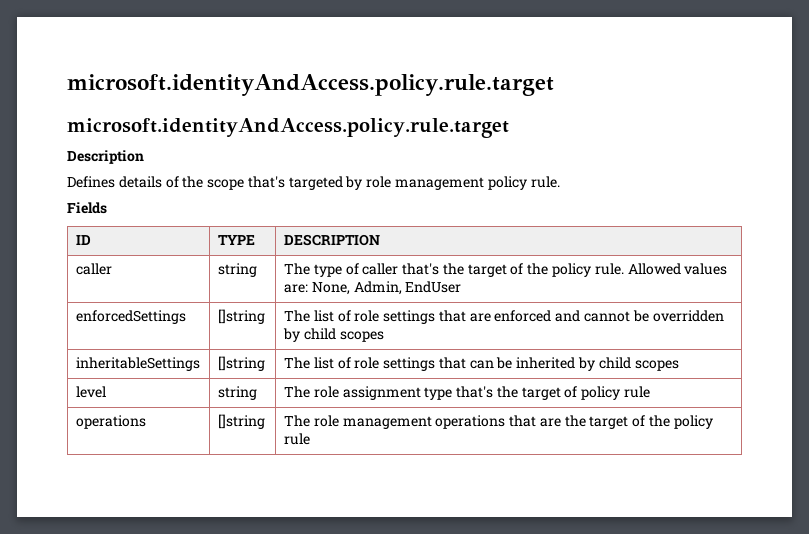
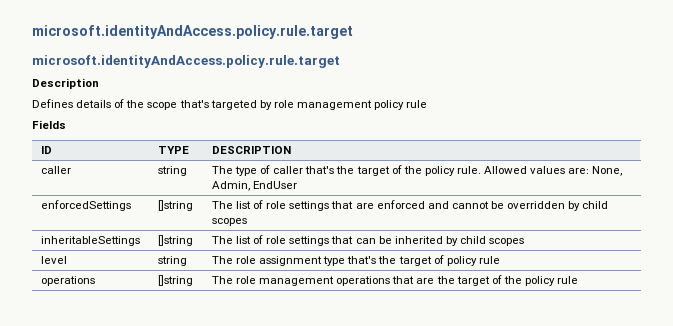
- Defines details of the scope that's targeted by role management policy rule.
+ Defines details of the scope that's targeted by role management policy rule

